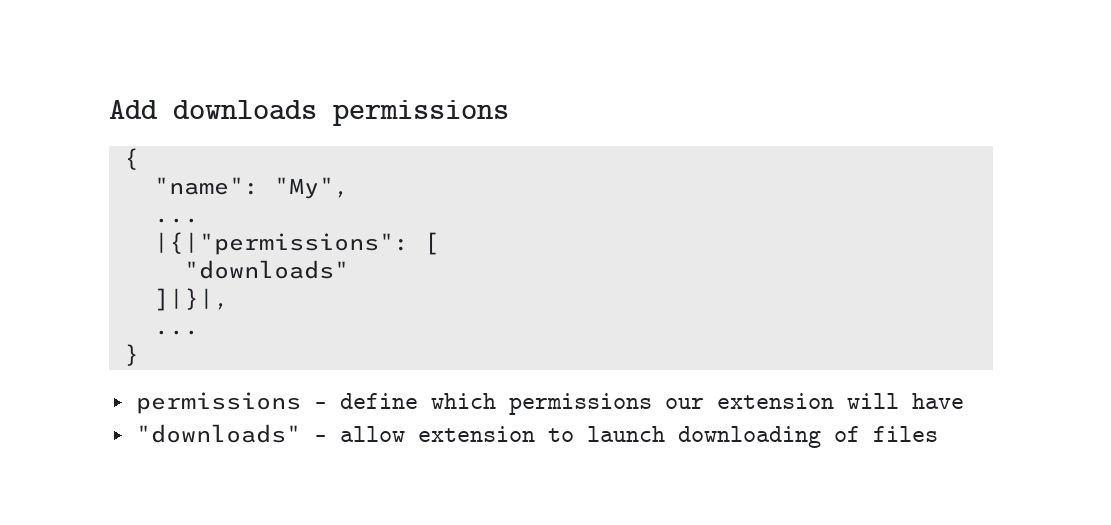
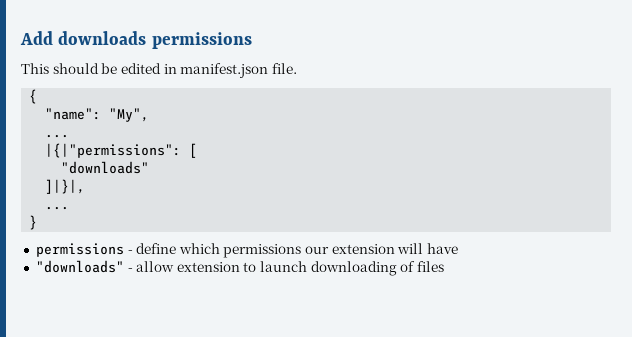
+ This should be edited in manifest.json file.

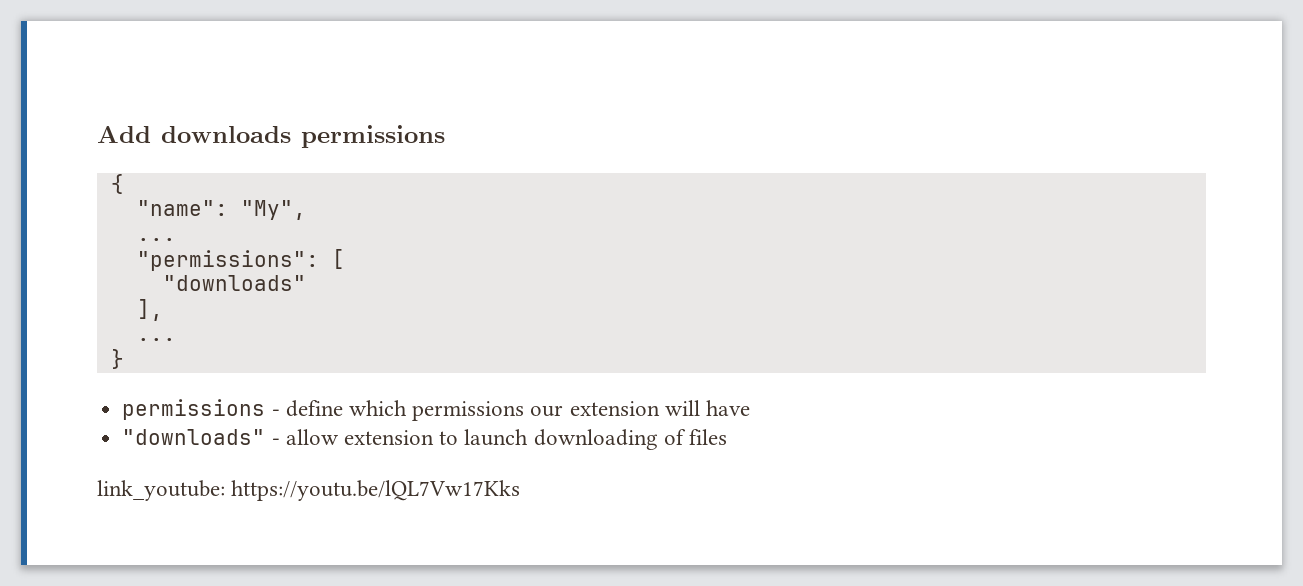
- This should be edited in manifest.json file.
- |{|"permissions": [
+ "permissions": [
- ]|}|,
+ ],
+ link_youtube: https://youtu.be/lQL7Vw17Kks

